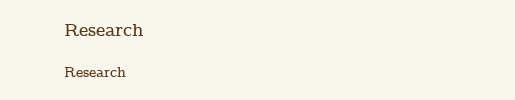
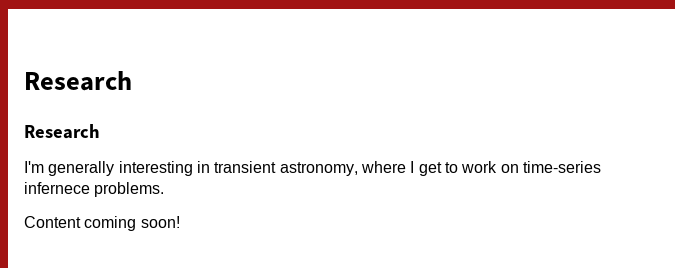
+ I'm generally interesting in transient astronomy, where I get to work on time-series infernece problems.
+ Content coming soon!

